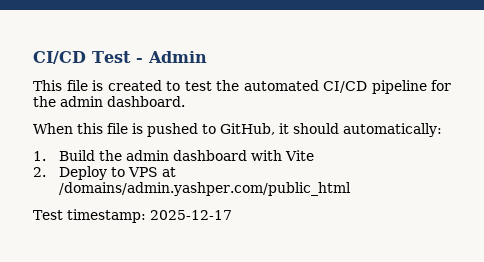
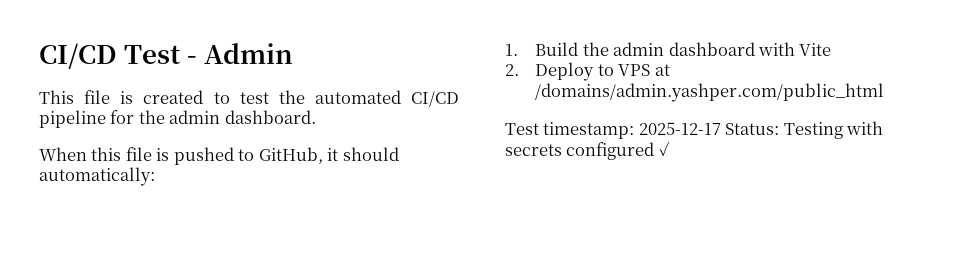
- Test timestamp: 2025-12-17
+ Test timestamp: 2025-12-17 Status: Testing with secrets configured ✓

